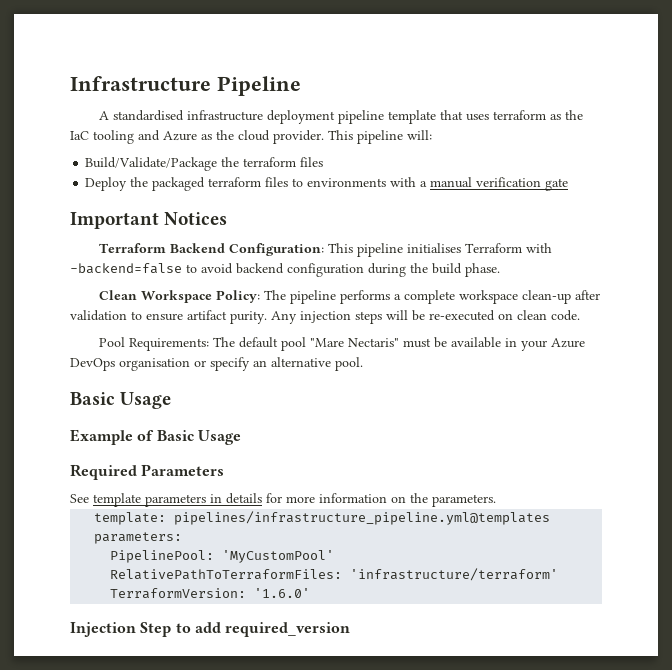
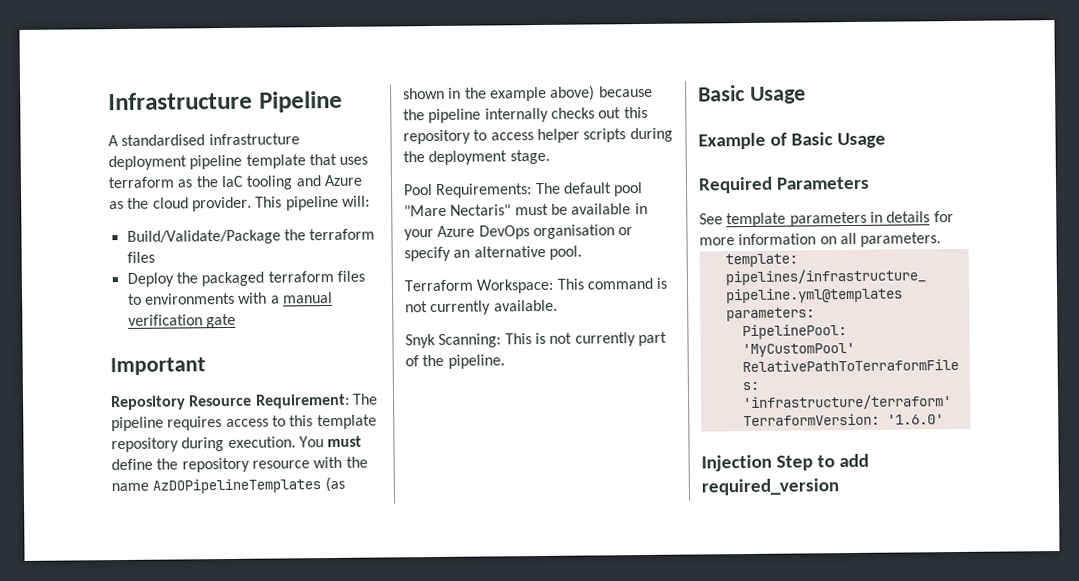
- Important Notices
- Terraform Backend Configuration: This pipeline initialises Terraform with -backend=false to avoid backend configuration during the build phase.
- Clean Workspace Policy: The pipeline performs a complete workspace clean-up after validation to ensure artifact purity. Any injection steps will be re-executed on clean code.
+ Important
+ Repository Resource Requirement: The pipeline requires access to this template repository during execution. You must define the repository resource with the name AzDOPipelineTemplates (as shown in the example above) because the pipeline internally checks out this repository to access helper scripts during the deployment stage.
+ Terraform Workspace: This command is not currently available.
+ Snyk Scanning: This is not currently part of the pipeline.
- See template parameters in details for more information on the parameters.
+ See template parameters in details for more information on all parameters.

